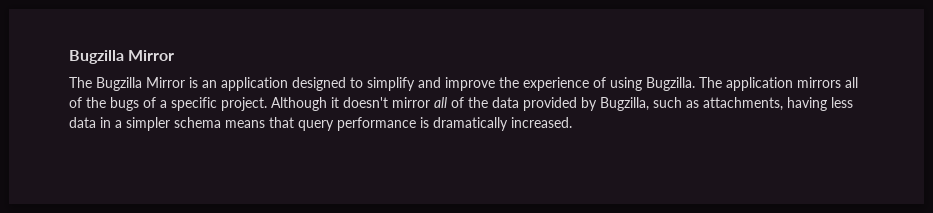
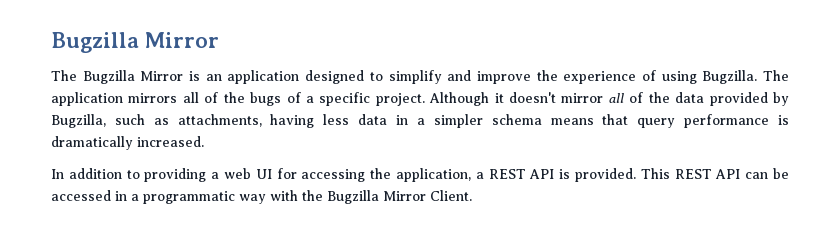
+ In addition to providing a web UI for accessing the application, a REST API is provided. This REST API can be accessed in a programmatic way with the Bugzilla Mirror Client.

